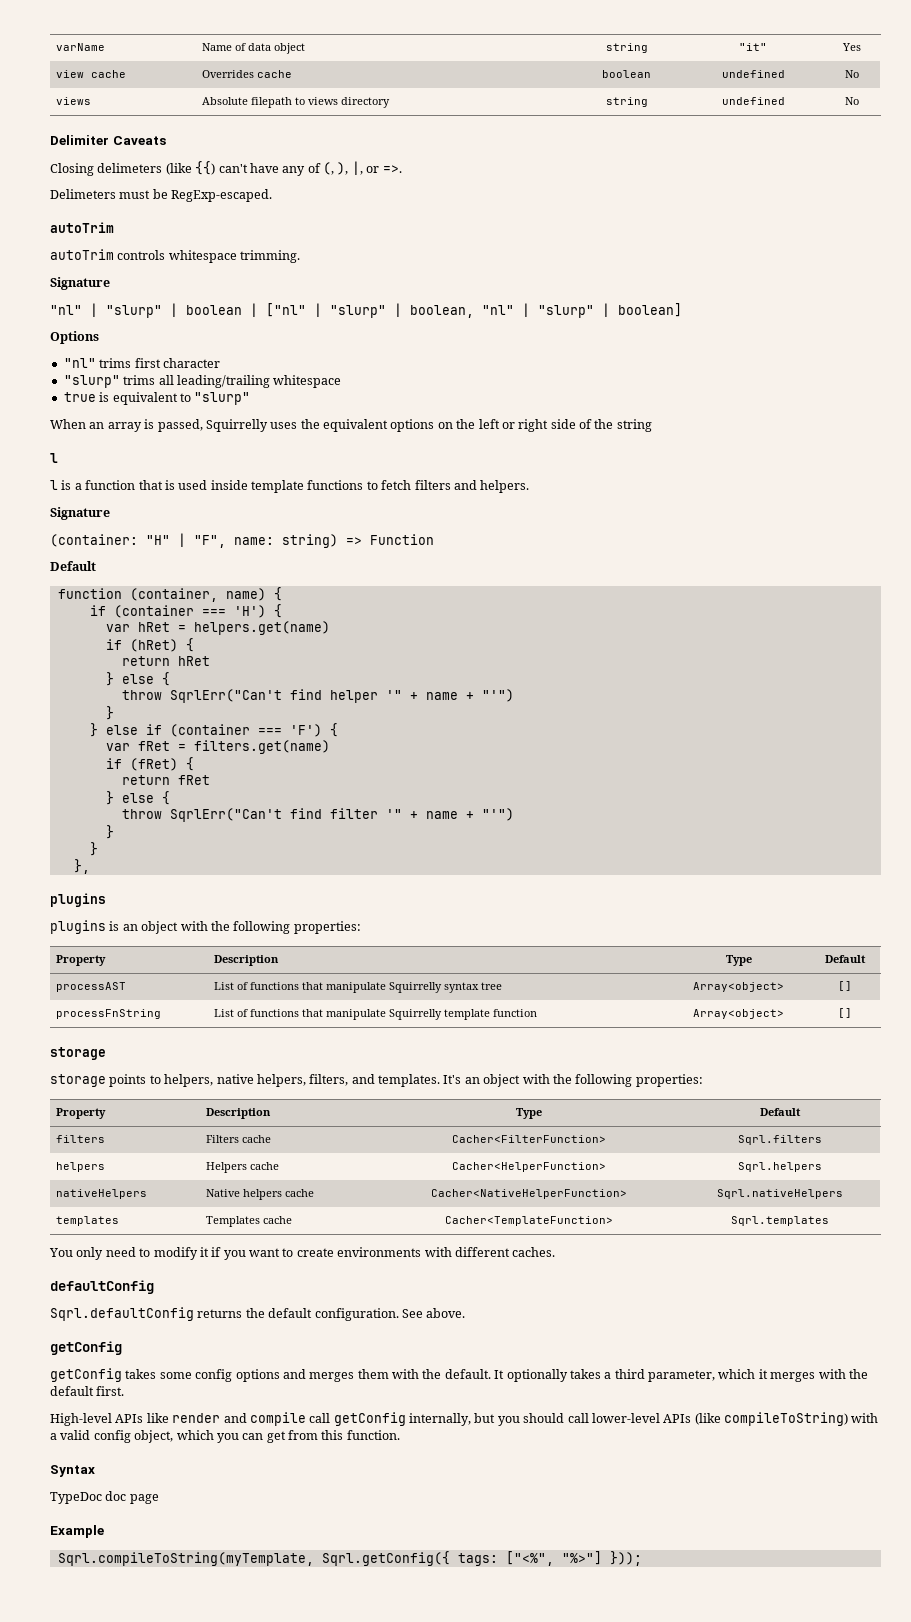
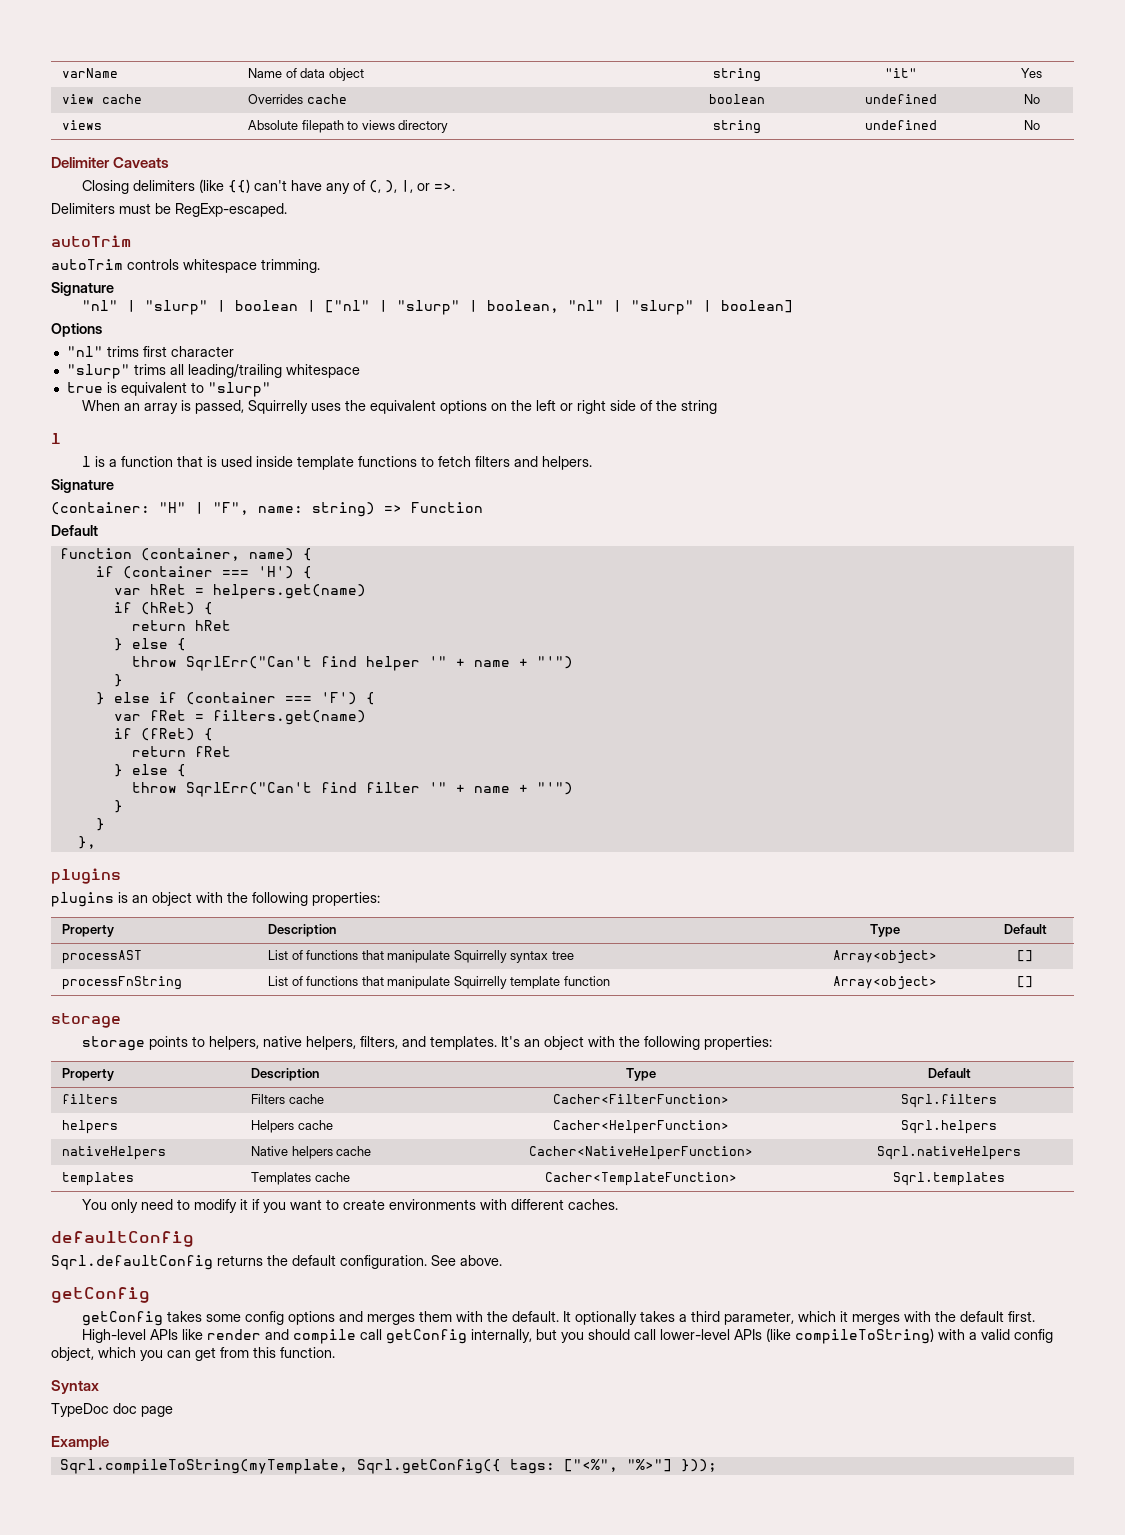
- Closing delimeters (like {{) can't have any of (, ), |, or =>.
+ Closing delimiters (like {{) can't have any of (, ), |, or =>.
- Delimeters must be RegExp-escaped.
+ Delimiters must be RegExp-escaped.

